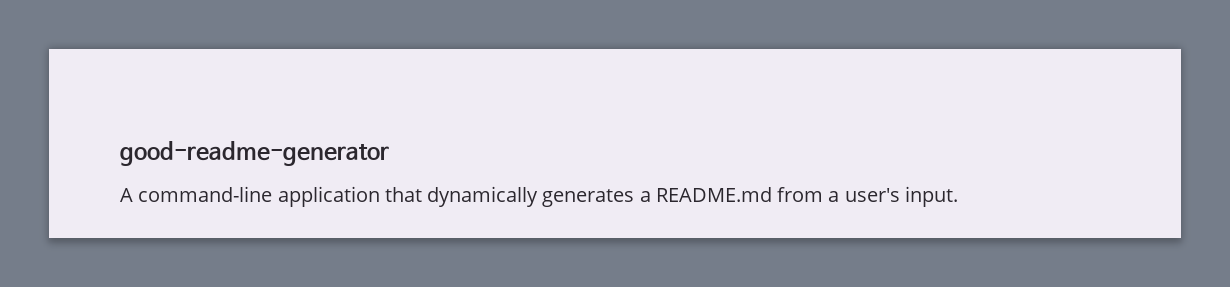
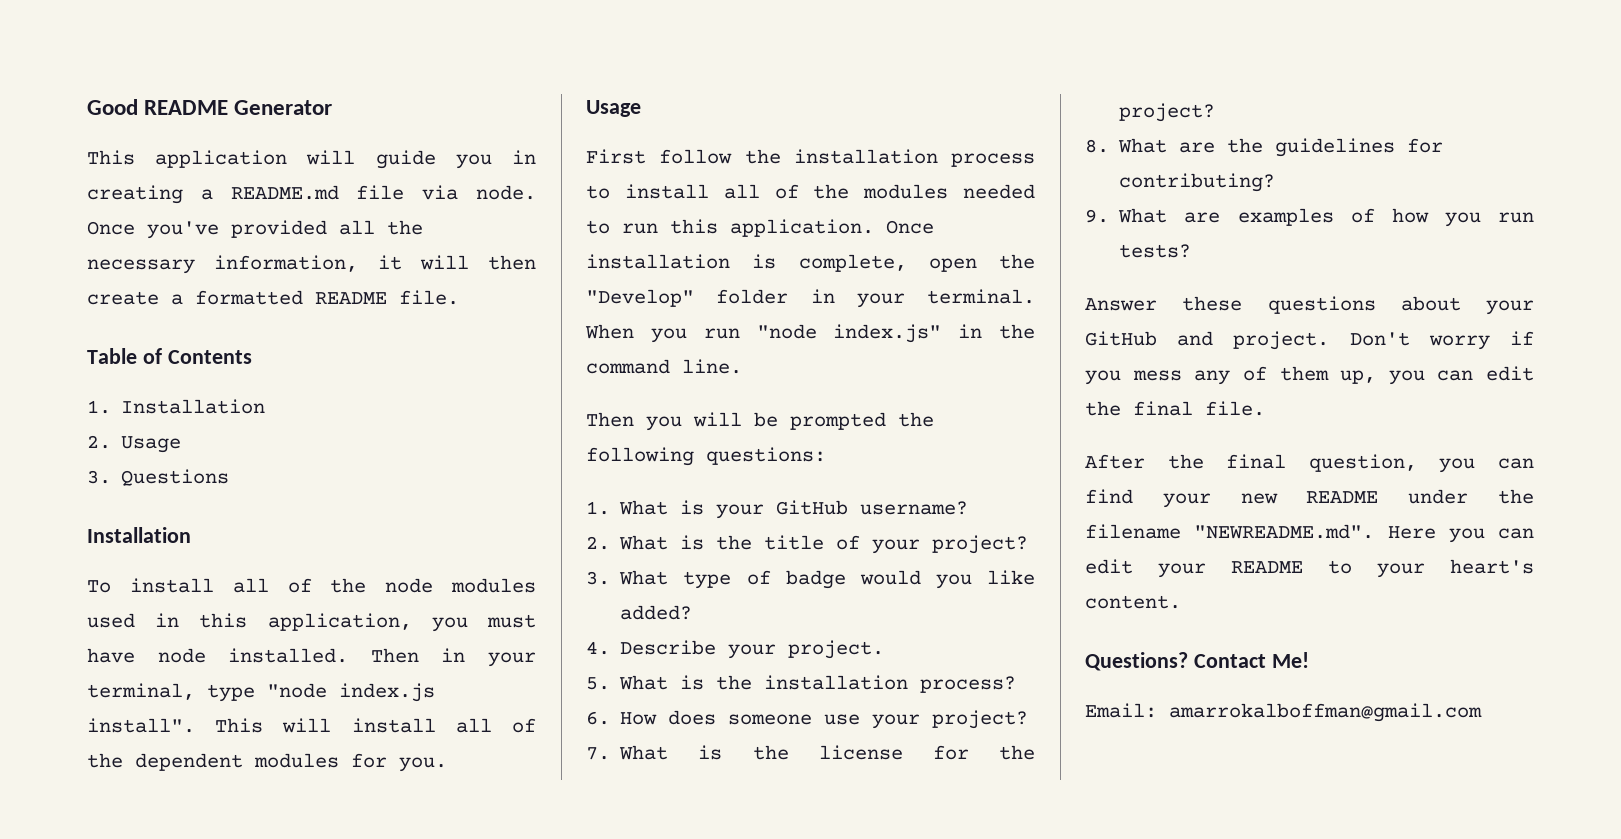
- good-readme-generator
- A command-line application that dynamically generates a README.md from a user's input.
+ Good README Generator
+ This application will guide you in creating a README.md file via node. Once you've provided all the necessary information, it will then create a formatted README file.
+ Table of Contents
+ 1. Installation
+ 2. Usage
+ 3. Questions
+ Installation
+ To install all of the node modules used in this application, you must have node installed. Then in your terminal, type "node index.js install". This will install all of the dependent modules for you.
+ Usage
+ First follow the installation process to install all of the modules needed to run this application. Once installation is complete, open the "Develop" folder in your terminal. When you run "node index.js" in the command line.
+ Then you will be prompted the following questions:
+ 1. What is your GitHub username?
+ 2. What is the title of your project?
+ 3. What type of badge would you like added?
+ 4. Describe your project.
+ 5. What is the installation process?
+ 6. How does someone use your project?
+ 7. What is the license for the project?
+ 8. What are the guidelines for contributing?
+ 9. What are examples of how you run tests?
+ Answer these questions about your GitHub and project. Don't worry if you mess any of them up, you can edit the final file.
+ After the final question, you can find your new README under the filename "NEWREADME.md". Here you can edit your README to your heart's content.
+ Questions? Contact Me!
+ Email: amarrokalboffman@gmail.com

